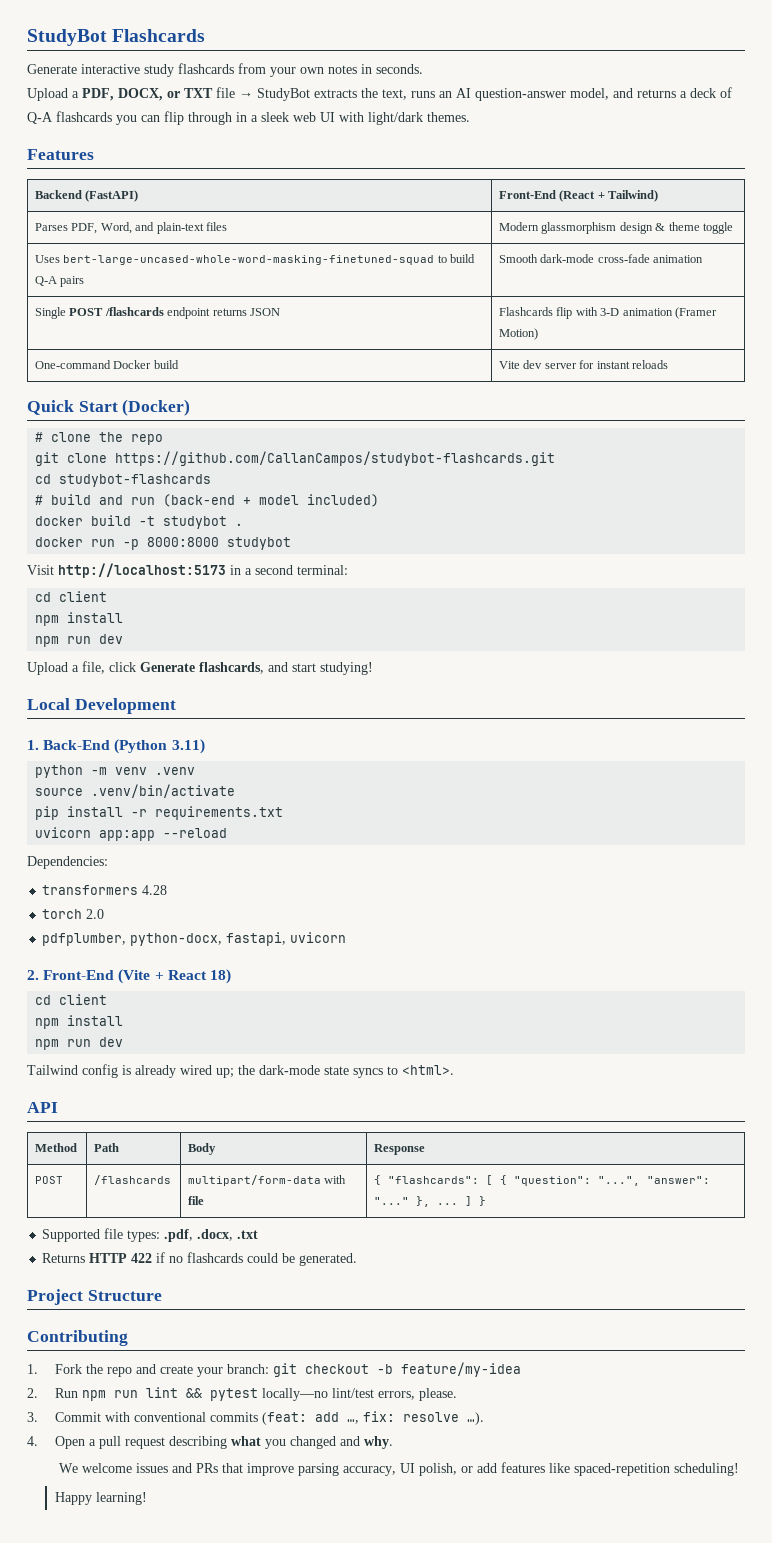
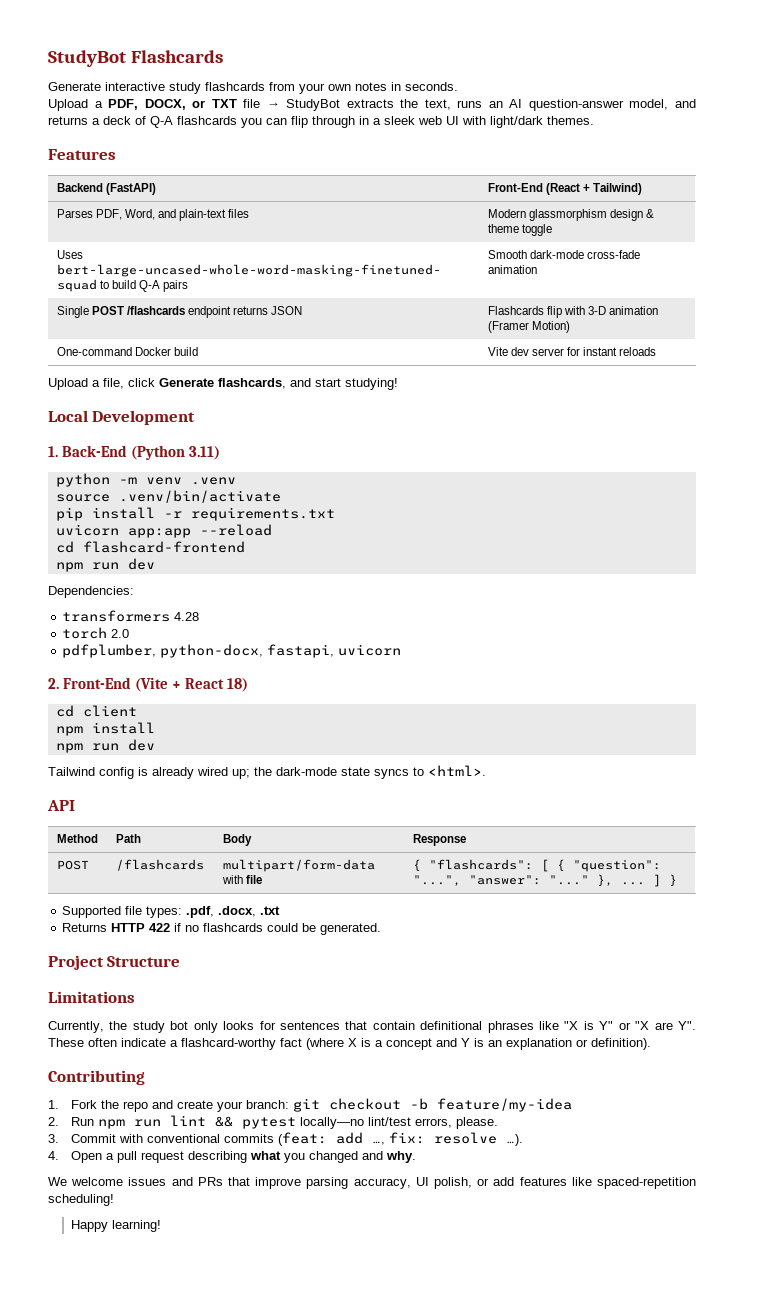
- Quick Start (Docker)
- # clone the repo
- git clone https://github.com/CallanCampos/studybot-flashcards.git
- cd studybot-flashcards
- # build and run (back-end + model included)
- docker build -t studybot .
- docker run -p 8000:8000 studybot
- Visit http://localhost:5173 in a second terminal:
- cd client
- npm install
- npm run dev
+ cd flashcard-frontend
+ npm run dev
+ Limitations
+ Currently, the study bot only looks for sentences that contain definitional phrases like "X is Y" or "X are Y". These often indicate a flashcard-worthy fact (where X is a concept and Y is an explanation or definition).

